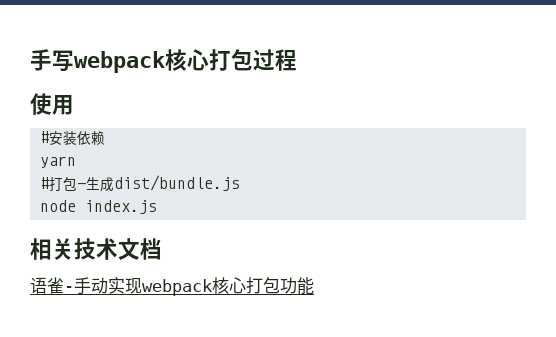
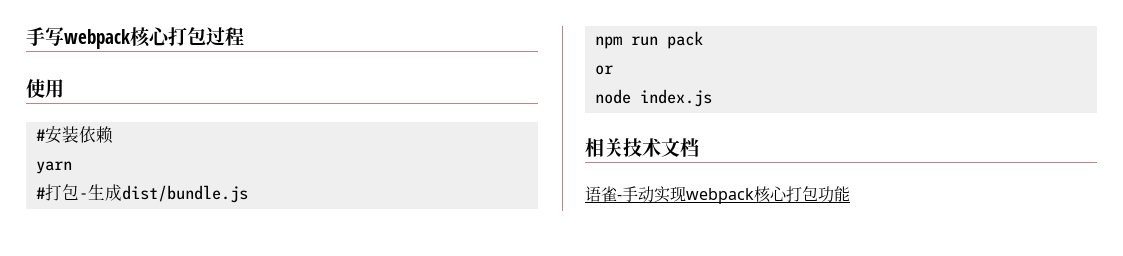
+ npm run pack
+ or

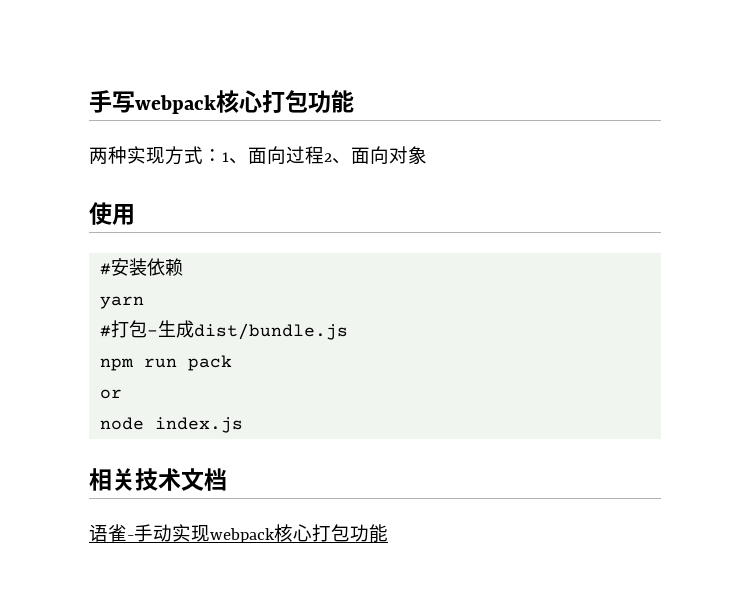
- 手写webpack核心打包过程
+ 手写webpack核心打包功能
+ 两种实现方式：1、面向过程2、面向对象

